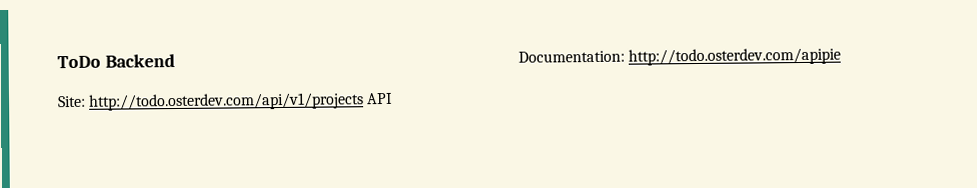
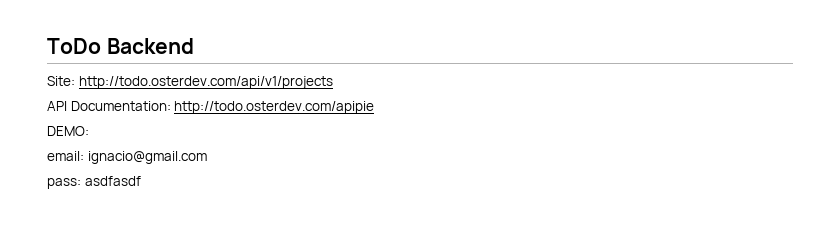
- Site: http://todo.osterdev.com/api/v1/projects API Documentation: http://todo.osterdev.com/apipie
+ Site: http://todo.osterdev.com/api/v1/projects
+ API Documentation: http://todo.osterdev.com/apipie
+ DEMO:
+ email: ignacio@gmail.com
+ pass: asdfasdf

